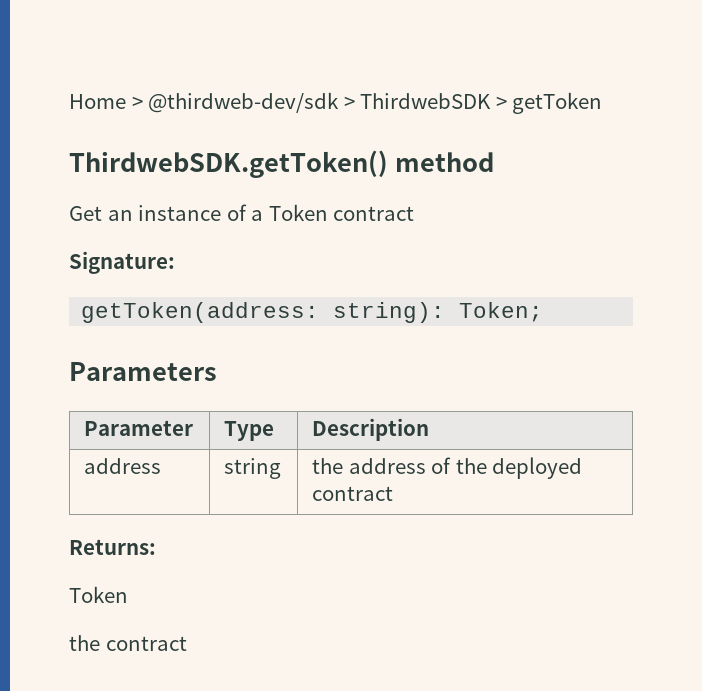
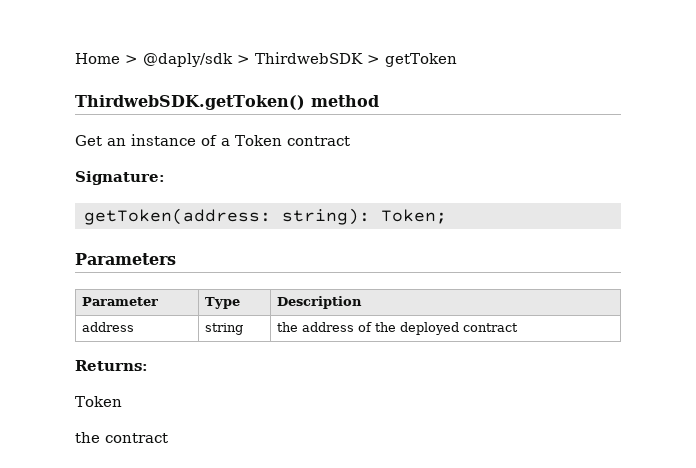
- Home > @thirdweb-dev/sdk > ThirdwebSDK > getToken
+ Home > @daply/sdk > ThirdwebSDK > getToken

